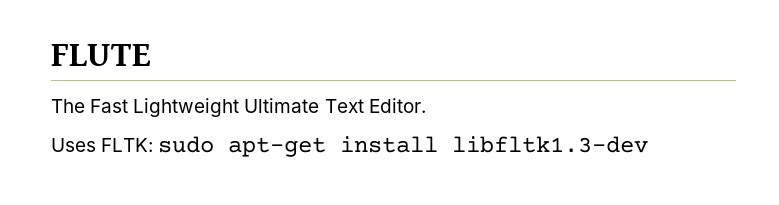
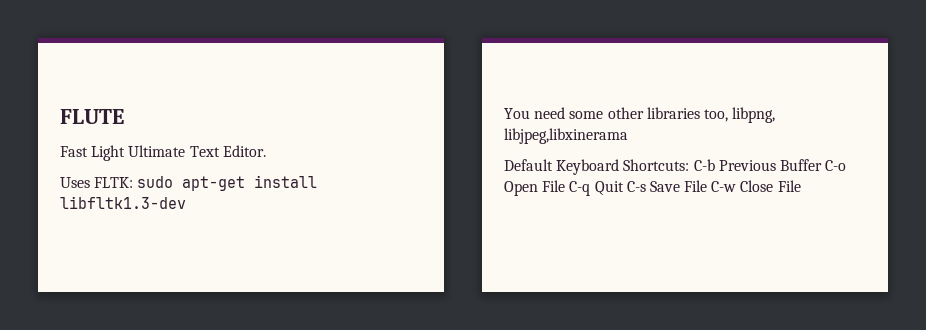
- The Fast Lightweight Ultimate Text Editor.
+ Fast Light Ultimate Text Editor.
+ You need some other libraries too, libpng, libjpeg,libxinerama
+ Default Keyboard Shortcuts: C-b Previous Buffer C-o Open File C-q Quit C-s Save File C-w Close File

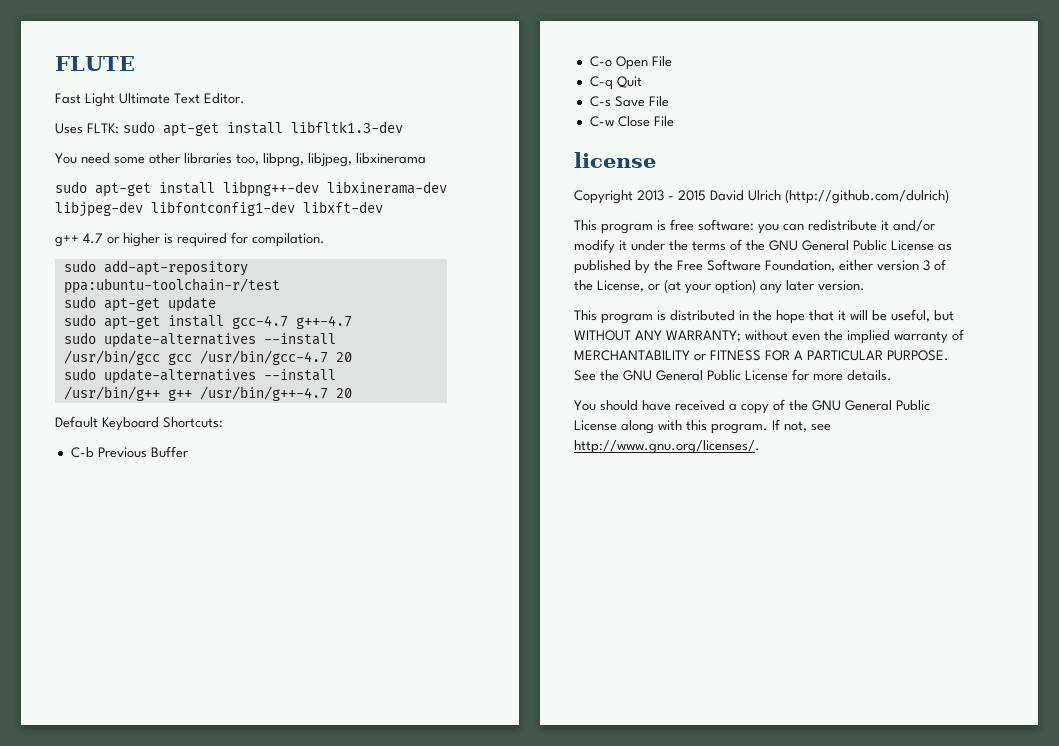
- You need some other libraries too, libpng, libjpeg,libxinerama
+ You need some other libraries too, libpng, libjpeg, libxinerama
+ sudo apt-get install libpng++-dev libxinerama-dev libjpeg-dev libfontconfig1-dev libxft-dev
+ g++ 4.7 or higher is required for compilation.
+ sudo add-apt-repository ppa:ubuntu-toolchain-r/test
+ sudo apt-get update
+ sudo apt-get install gcc-4.7 g++-4.7
+ sudo update-alternatives --install /usr/bin/gcc gcc /usr/bin/gcc-4.7 20
+ sudo update-alternatives --install /usr/bin/g++ g++ /usr/bin/g++-4.7 20
- Default Keyboard Shortcuts: C-b Previous Buffer C-o Open File C-q Quit C-s Save File C-w Close File
+ Default Keyboard Shortcuts:
+ C-b Previous Buffer
+ C-o Open File
+ C-q Quit
+ C-s Save File
+ C-w Close File
+ license
+ Copyright 2013 - 2015 David Ulrich (http://github.com/dulrich)
+ This program is free software: you can redistribute it and/or modify it under the terms of the GNU General Public License as published by the Free Software Foundation, either version 3 of the License, or (at your option) any later version.
+ This program is distributed in the hope that it will be useful, but WITHOUT ANY WARRANTY; without even the implied warranty of MERCHANTABILITY or FITNESS FOR A PARTICULAR PURPOSE. See the GNU General Public License for more details.
+ You should have received a copy of the GNU General Public License along with this program. If not, see http://www.gnu.org/licenses/.

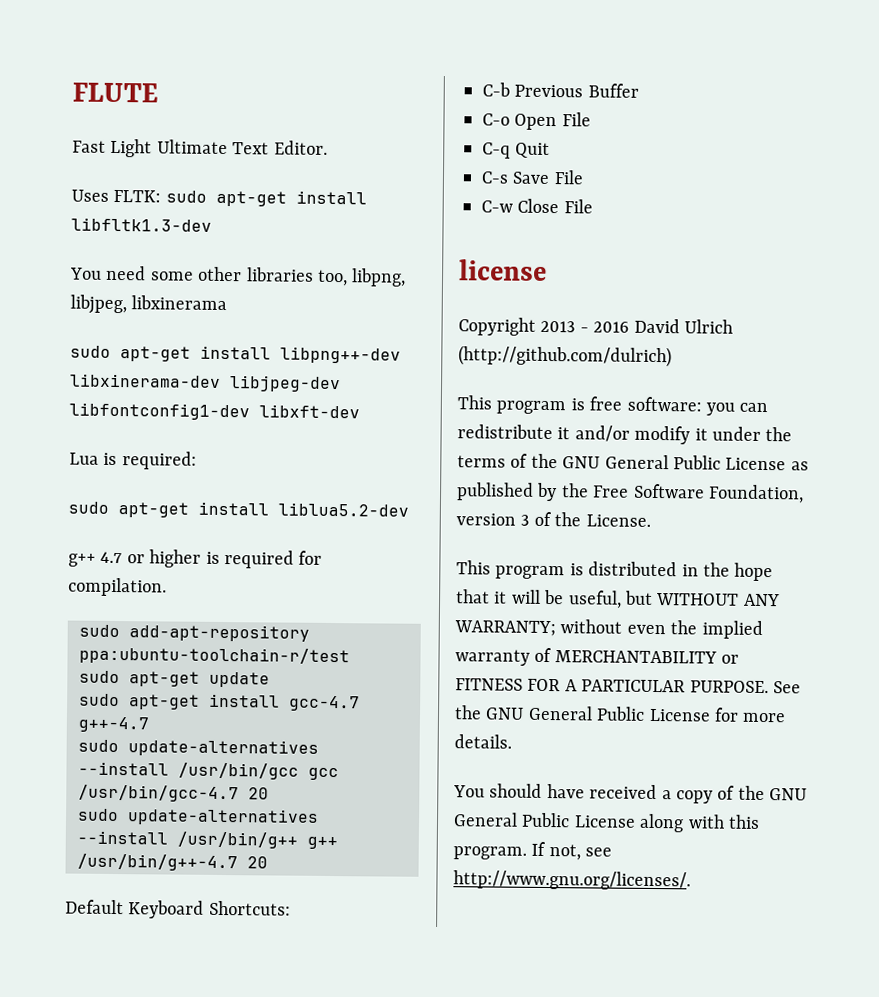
+ Lua is required:
+ sudo apt-get install liblua5.2-dev
- Copyright 2013 - 2015 David Ulrich (http://github.com/dulrich)
+ Copyright 2013 - 2016 David Ulrich (http://github.com/dulrich)
- This program is free software: you can redistribute it and/or modify it under the terms of the GNU General Public License as published by the Free Software Foundation, either version 3 of the License, or (at your option) any later version.
+ This program is free software: you can redistribute it and/or modify it under the terms of the GNU General Public License as published by the Free Software Foundation, version 3 of the License.

